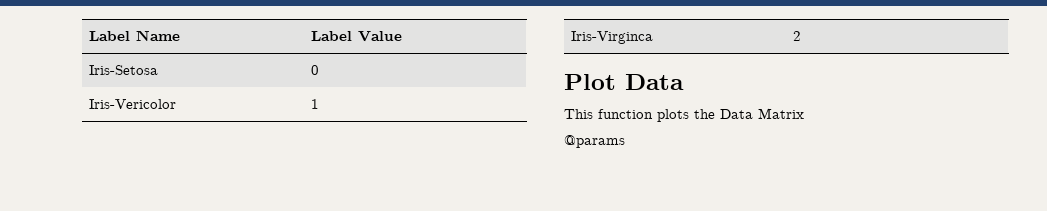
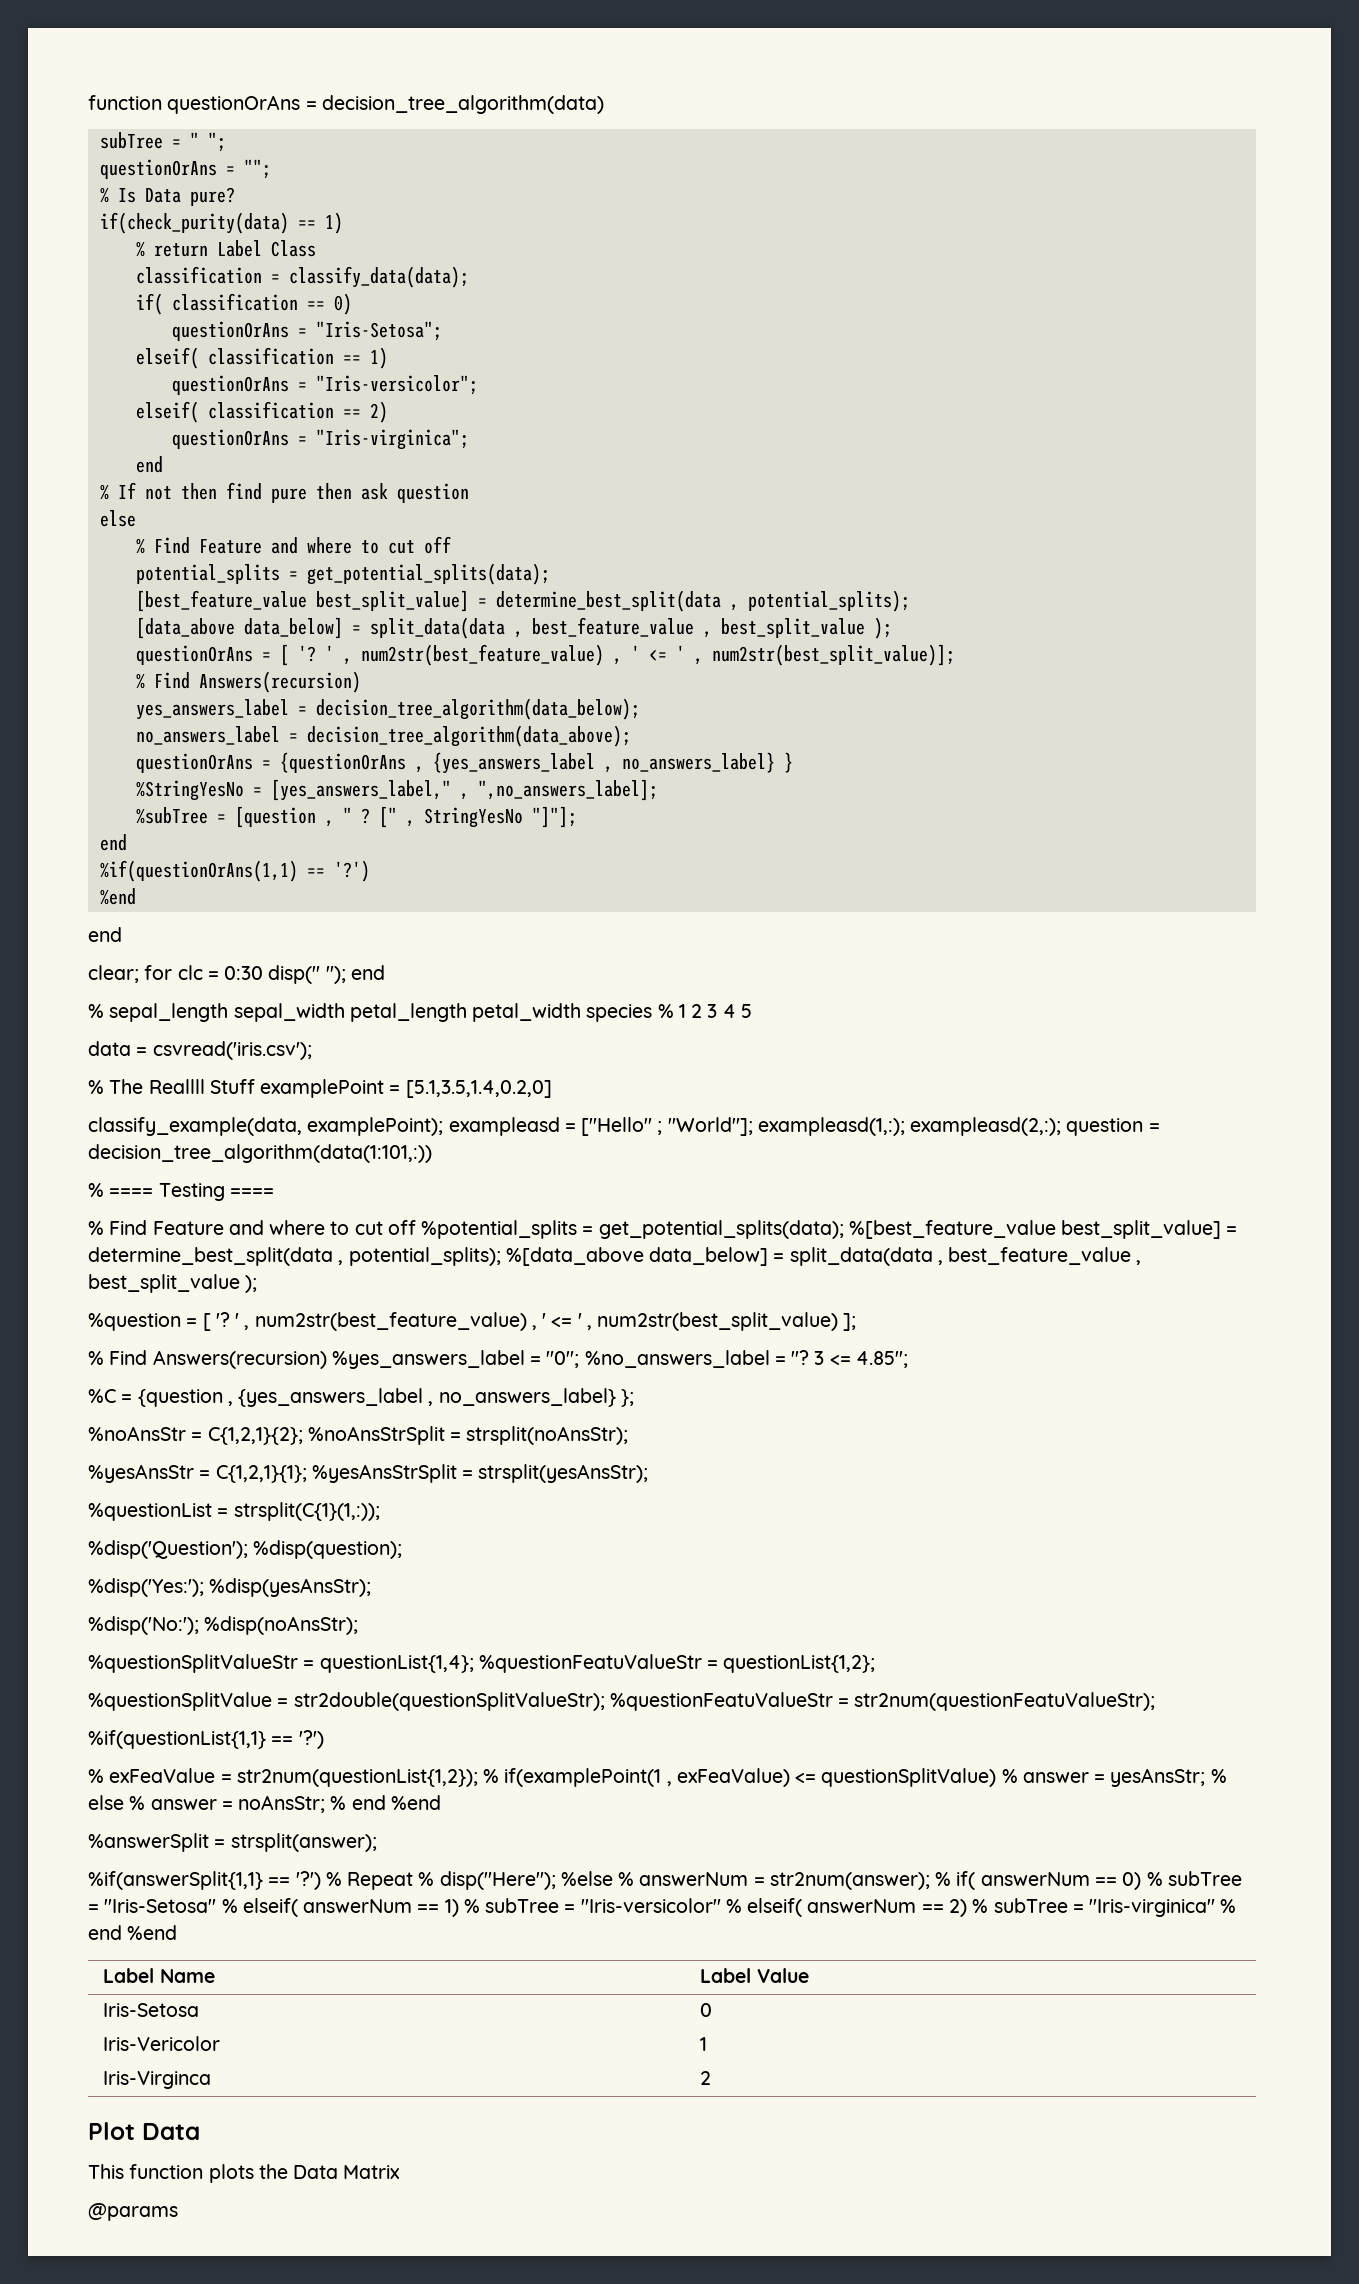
+ function questionOrAns = decision_tree_algorithm(data)
+ subTree = " ";
+ questionOrAns = "";
+ % Is Data pure?
+ if(check_purity(data) == 1)
+ % return Label Class
+ classification = classify_data(data);
+ if( classification == 0)
+ questionOrAns = "Iris-Setosa";
+ elseif( classification == 1)
+ questionOrAns = "Iris-versicolor";
+ elseif( classification == 2)
+ questionOrAns = "Iris-virginica";
+ end
+ % If not then find pure then ask question
+ else
+ % Find Feature and where to cut off
+ potential_splits = get_potential_splits(data);
+ [best_feature_value best_split_value] = determine_best_split(data , potential_splits);
+ [data_above data_below] = split_data(data , best_feature_value , best_split_value );
+ questionOrAns = [ '? ' , num2str(best_feature_value) , ' <= ' , num2str(best_split_value)];
+ % Find Answers(recursion)
+ yes_answers_label = decision_tree_algorithm(data_below);
+ no_answers_label = decision_tree_algorithm(data_above);
+ questionOrAns = {questionOrAns , {yes_answers_label , no_answers_label} }
+ %StringYesNo = [yes_answers_label," , ",no_answers_label];
+ %subTree = [question , " ? [" , StringYesNo "]"];
+ end
+ %if(questionOrAns(1,1) == '?')
+ %end
+ end
+ clear; for clc = 0:30 disp(" "); end
+ % sepal_length sepal_width petal_length petal_width species % 1 2 3 4 5
+ data = csvread('iris.csv');
+ % The Reallll Stuff examplePoint = [5.1,3.5,1.4,0.2,0]
+ classify_example(data, examplePoint); exampleasd = ["Hello" ; "World"]; exampleasd(1,:); exampleasd(2,:); question = decision_tree_algorithm(data(1:101,:))
+ % ==== Testing ====
+ % Find Feature and where to cut off %potential_splits = get_potential_splits(data); %[best_feature_value best_split_value] = determine_best_split(data , potential_splits); %[data_above data_below] = split_data(data , best_feature_value , best_split_value );
+ %question = [ '? ' , num2str(best_feature_value) , ' <= ' , num2str(best_split_value) ];
+ % Find Answers(recursion) %yes_answers_label = "0"; %no_answers_label = "? 3 <= 4.85";
+ %C = {question , {yes_answers_label , no_answers_label} };
+ %noAnsStr = C{1,2,1}{2}; %noAnsStrSplit = strsplit(noAnsStr);
+ %yesAnsStr = C{1,2,1}{1}; %yesAnsStrSplit = strsplit(yesAnsStr);
+ %questionList = strsplit(C{1}(1,:));
+ %disp('Question'); %disp(question);
+ %disp('Yes:'); %disp(yesAnsStr);
+ %disp('No:'); %disp(noAnsStr);
+ %questionSplitValueStr = questionList{1,4}; %questionFeatuValueStr = questionList{1,2};
+ %questionSplitValue = str2double(questionSplitValueStr); %questionFeatuValueStr = str2num(questionFeatuValueStr);
+ %if(questionList{1,1} == '?')
+ % exFeaValue = str2num(questionList{1,2}); % if(examplePoint(1 , exFeaValue) <= questionSplitValue) % answer = yesAnsStr; % else % answer = noAnsStr; % end %end
+ %answerSplit = strsplit(answer);
+ %if(answerSplit{1,1} == '?') % Repeat % disp("Here"); %else % answerNum = str2num(answer); % if( answerNum == 0) % subTree = "Iris-Setosa" % elseif( answerNum == 1) % subTree = "Iris-versicolor" % elseif( answerNum == 2) % subTree = "Iris-virginica" % end %end

